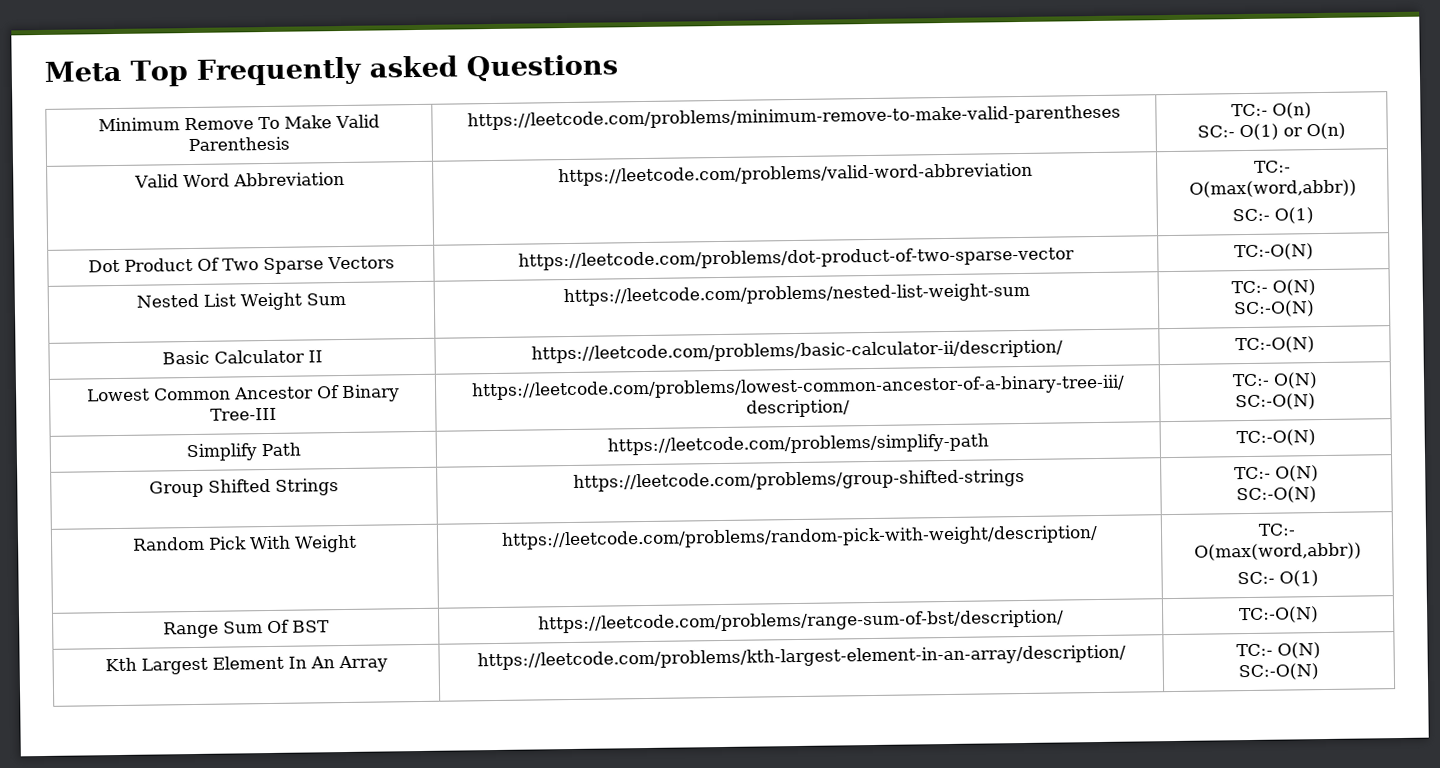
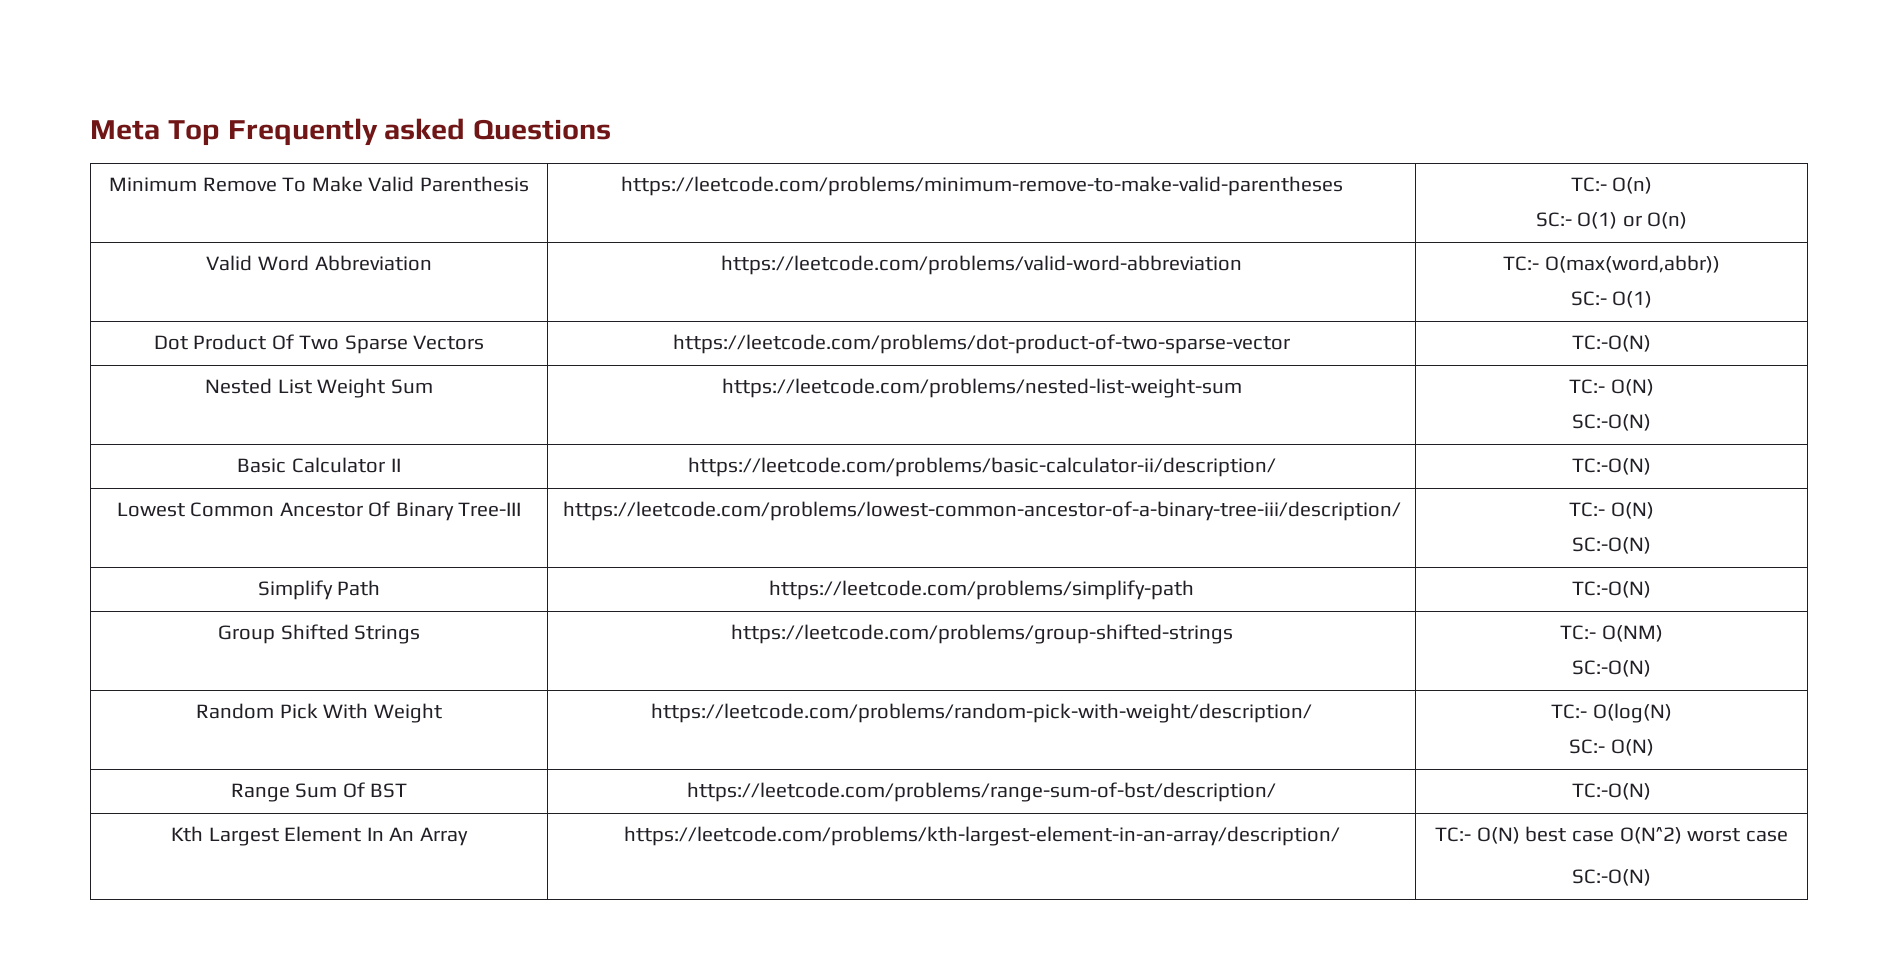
- Group Shifted Strings | https://leetcode.com/problems/group-shifted-strings | TC:- O(N)
+ Group Shifted Strings | https://leetcode.com/problems/group-shifted-strings | TC:- O(NM)
- Random Pick With Weight | https://leetcode.com/problems/random-pick-with-weight/description/ | TC:- O(max(word,abbr))
- SC:- O(1)
+ Random Pick With Weight | https://leetcode.com/problems/random-pick-with-weight/description/ | TC:- O(log(N)
+ SC:- O(N)
- Kth Largest Element In An Array | https://leetcode.com/problems/kth-largest-element-in-an-array/description/ | TC:- O(N)
+ Kth Largest Element In An Array | https://leetcode.com/problems/kth-largest-element-in-an-array/description/ | TC:- O(N) best case O(N^2) worst case

